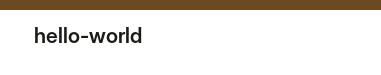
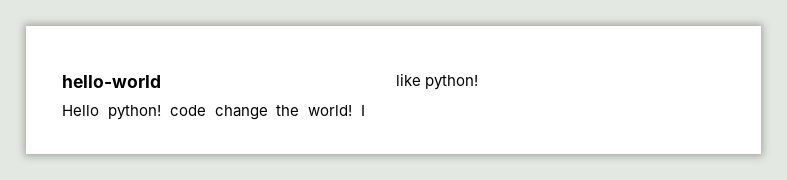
+ Hello python! code change the world! I like python!

